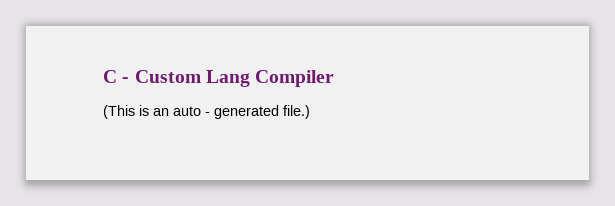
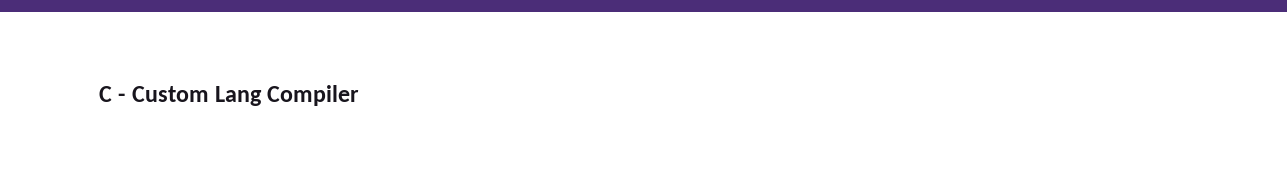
- (This is an auto - generated file.)

